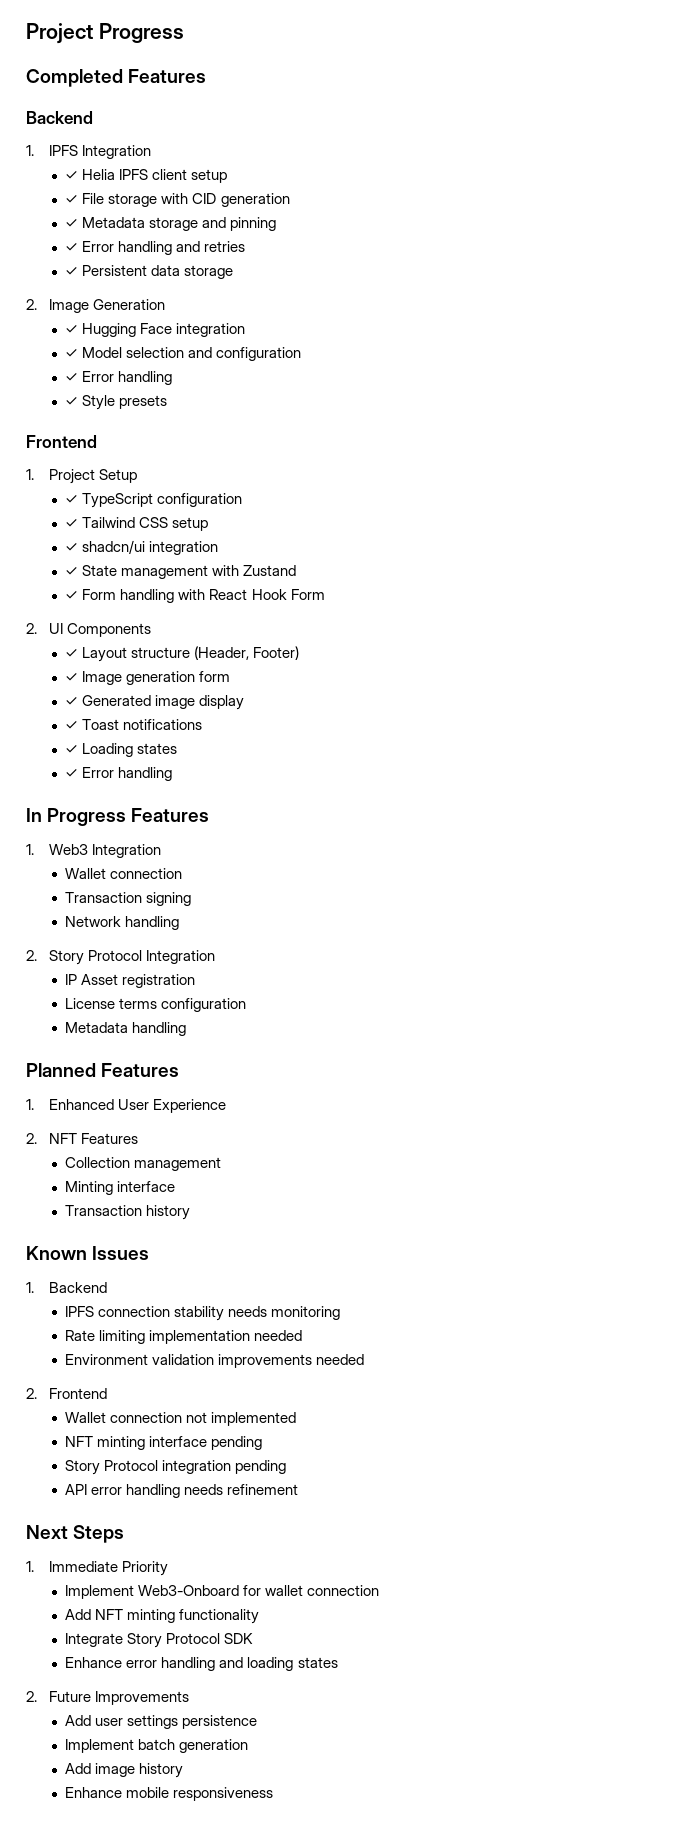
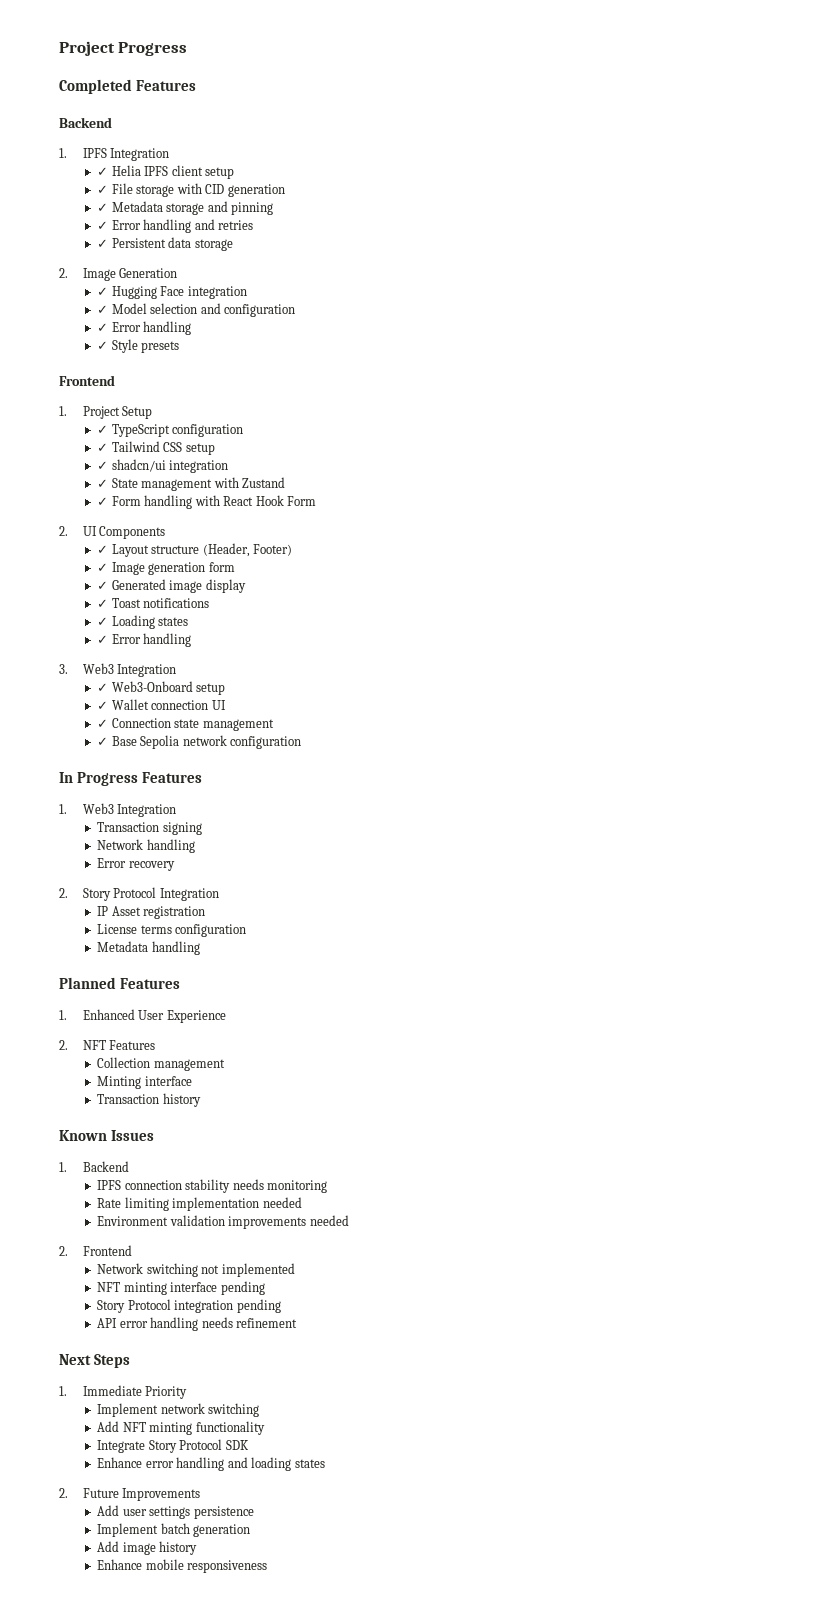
+ 3. Web3 Integration
+ ✓ Web3-Onboard setup
+ ✓ Wallet connection UI
+ ✓ Connection state management
+ ✓ Base Sepolia network configuration
  1. Web3 Integration
- Wallet connection
+ Error recovery
- Wallet connection not implemented
+ Network switching not implemented
- Implement Web3-Onboard for wallet connection
+ Implement network switching

